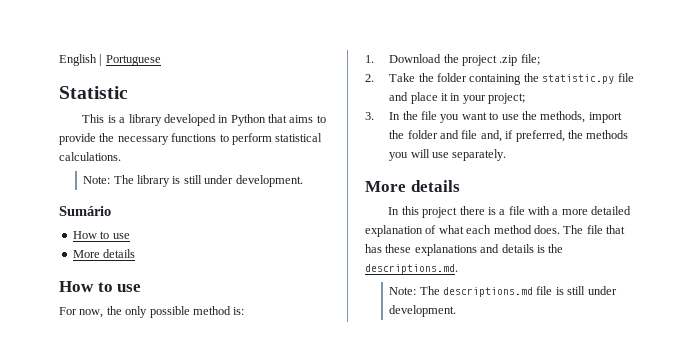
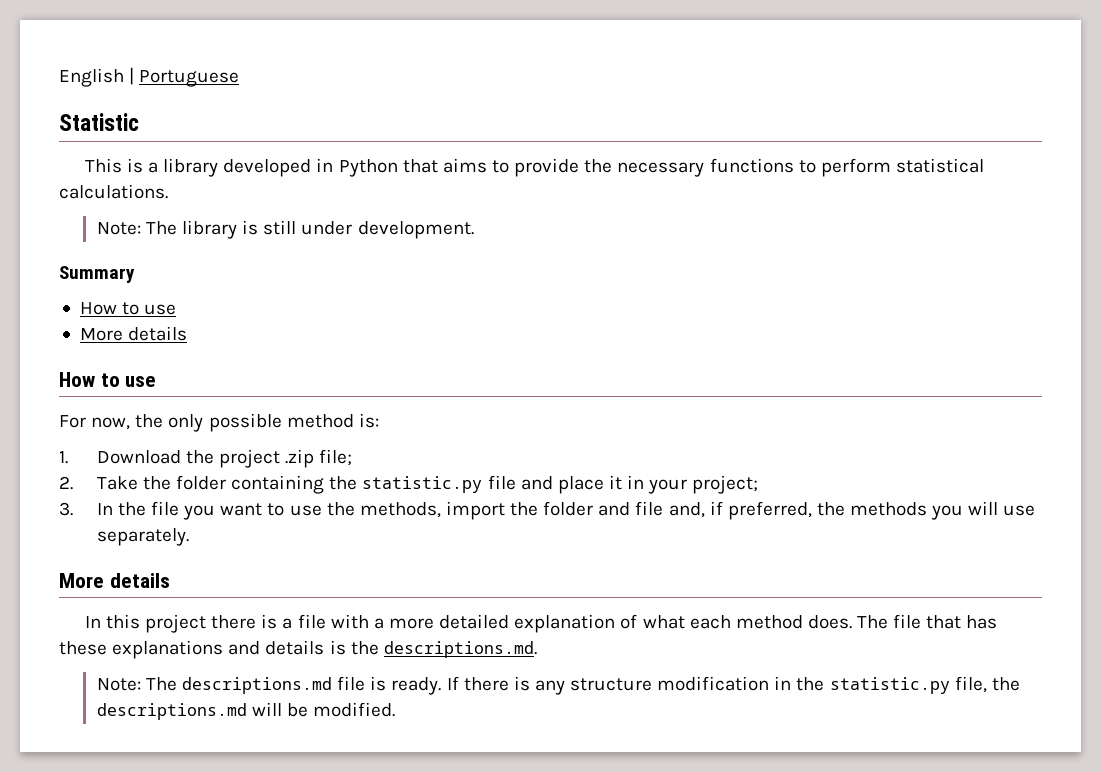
- Sumário
+ Summary
- Note: The descriptions.md file is still under development.
+ Note: The descriptions.md file is ready. If there is any structure modification in the statistic.py file, the descriptions.md will be modified.

